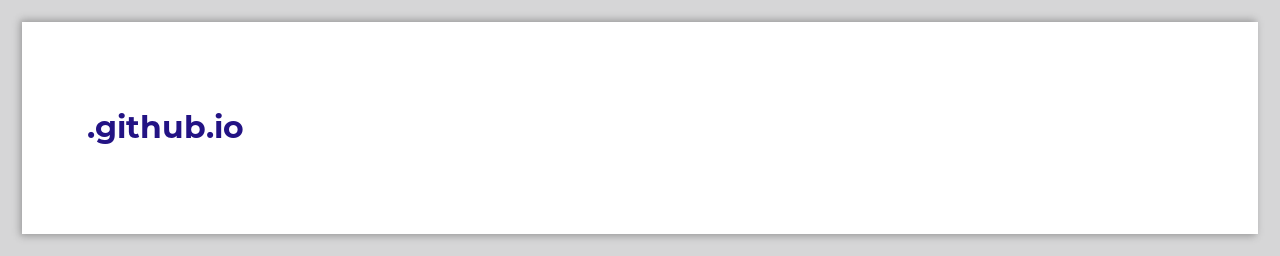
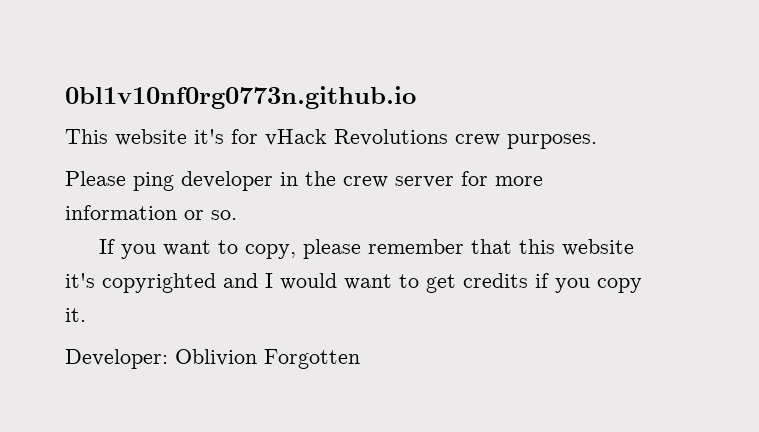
- .github.io
+ 0bl1v10nf0rg0773n.github.io
+ This website it's for vHack Revolutions crew purposes.
+ Please ping developer in the crew server for more information or so.
+ If you want to copy, please remember that this website it's copyrighted and I would want to get credits if you copy it.
+ Developer: Oblivion Forgotten

